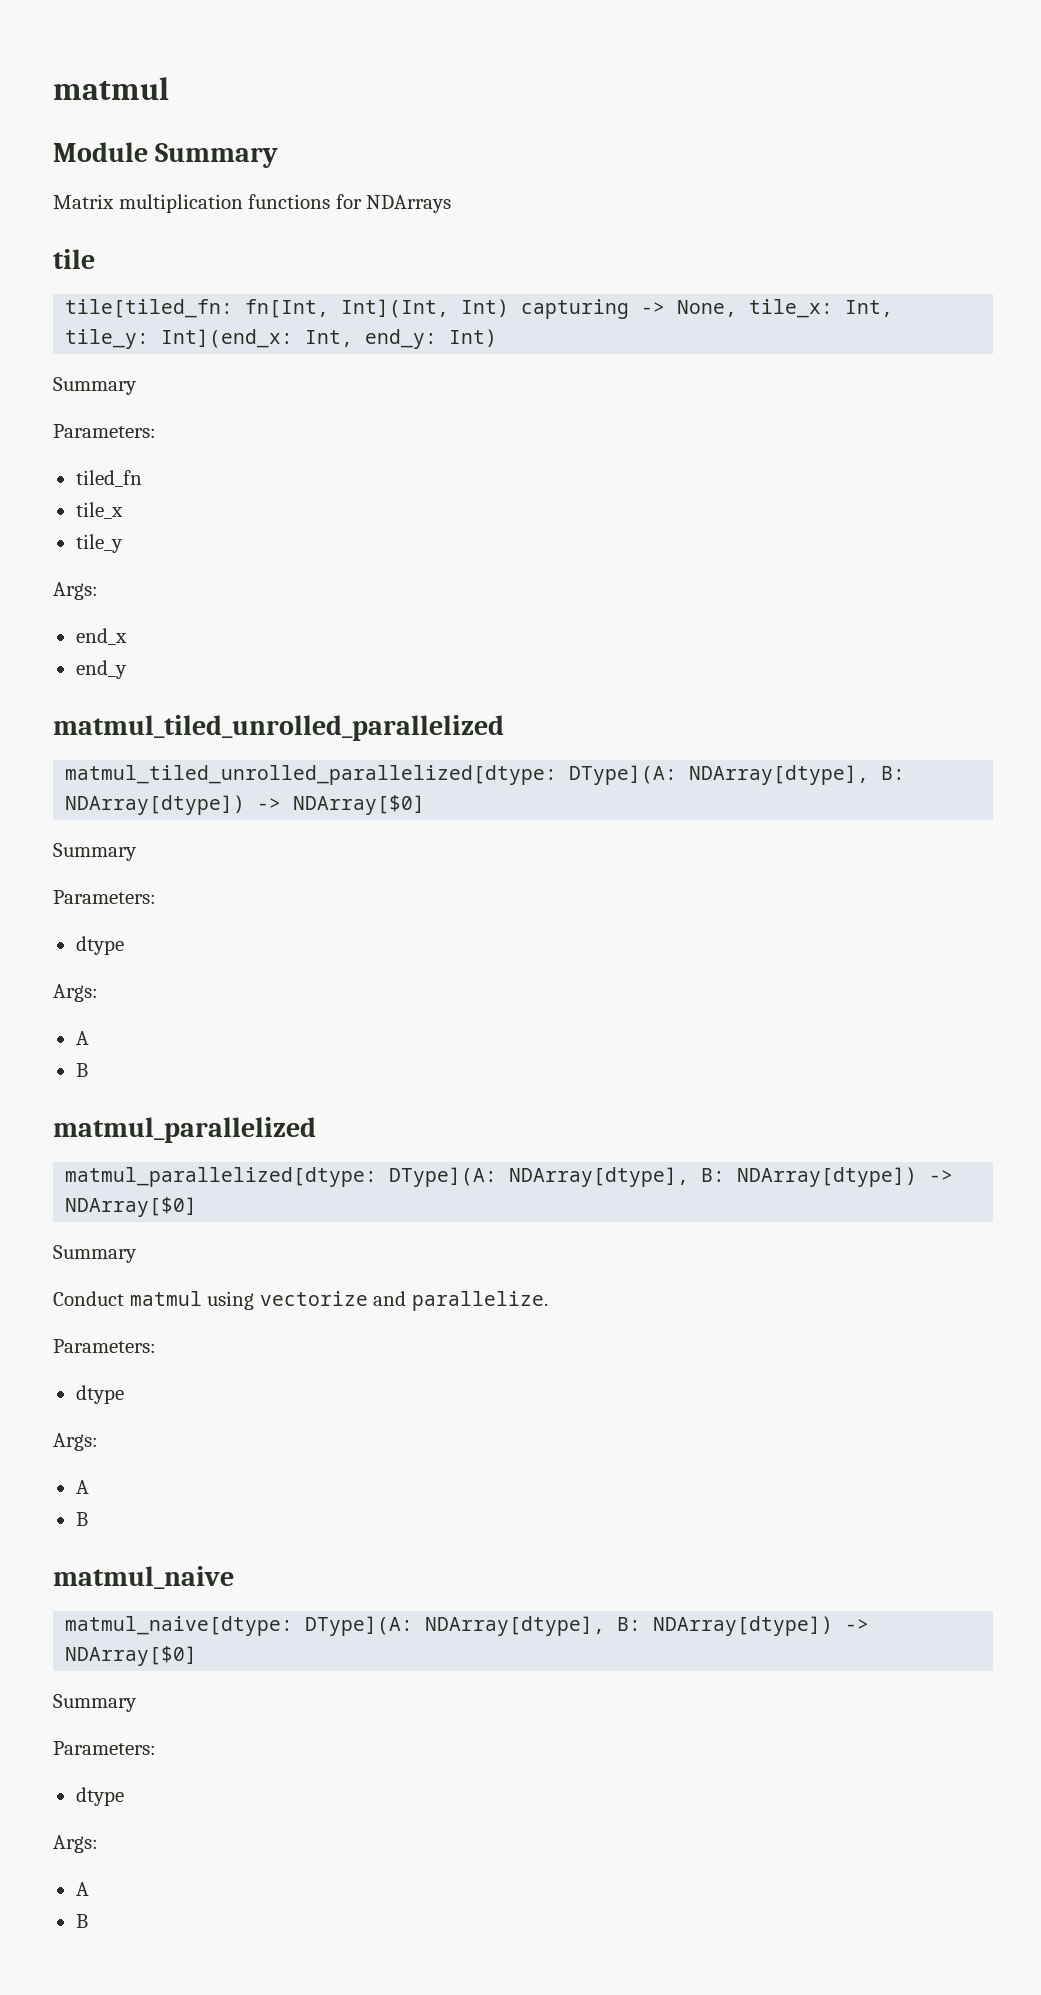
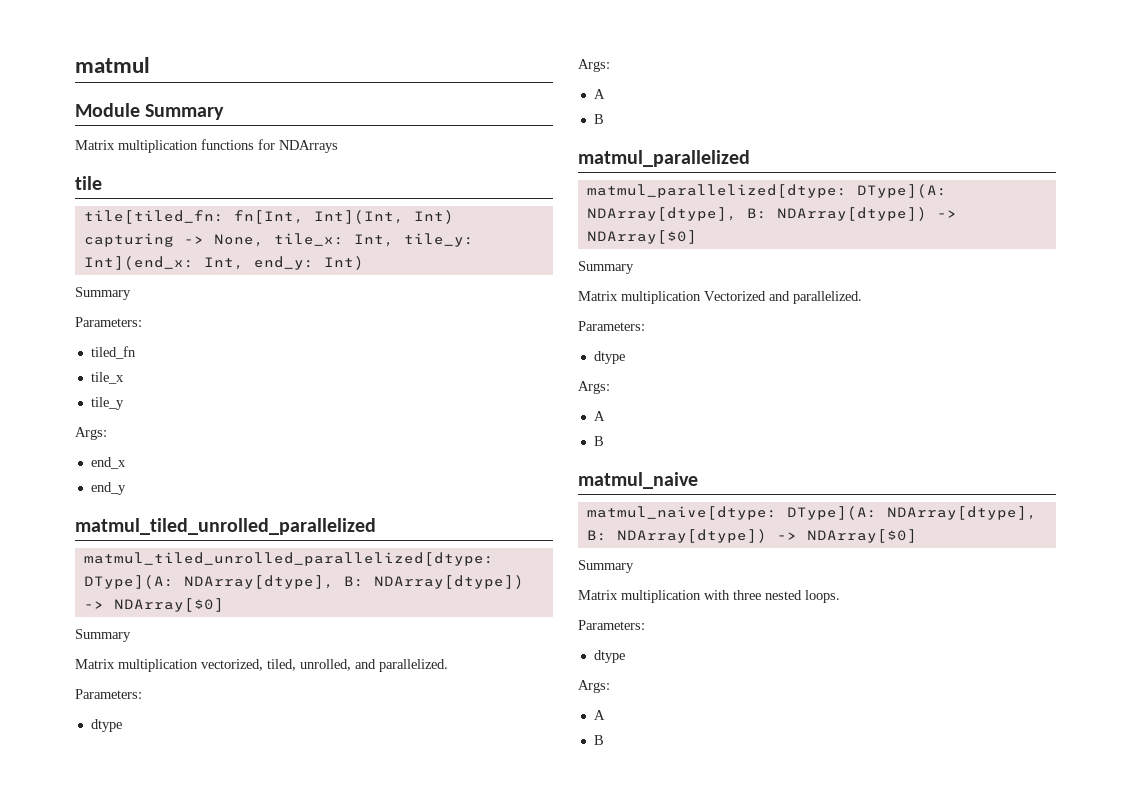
+ Matrix multiplication vectorized, tiled, unrolled, and parallelized.
- Conduct matmul using vectorize and parallelize.
+ Matrix multiplication Vectorized and parallelized.
+ Matrix multiplication with three nested loops.

